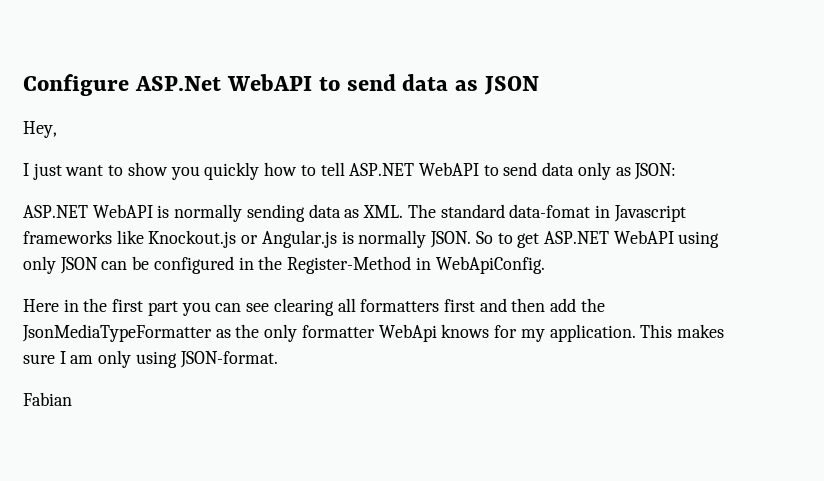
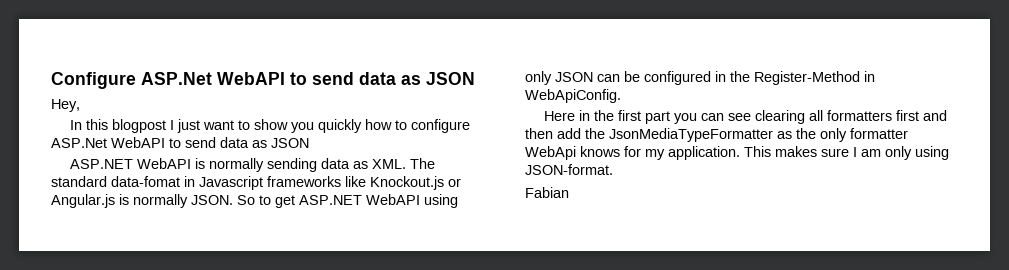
- I just want to show you quickly how to tell ASP.NET WebAPI to send data only as JSON:
+ In this blogpost I just want to show you quickly how to configure ASP.Net WebAPI to send data as JSON

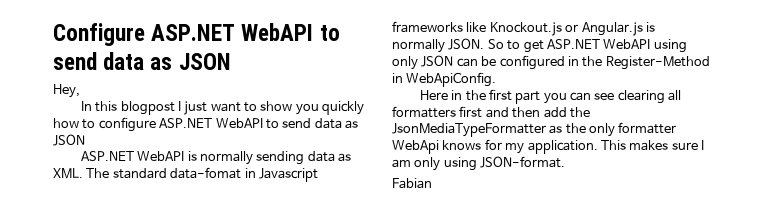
- Configure ASP.Net WebAPI to send data as JSON
+ Configure ASP.NET WebAPI to send data as JSON
- In this blogpost I just want to show you quickly how to configure ASP.Net WebAPI to send data as JSON
+ In this blogpost I just want to show you quickly how to configure ASP.NET WebAPI to send data as JSON

